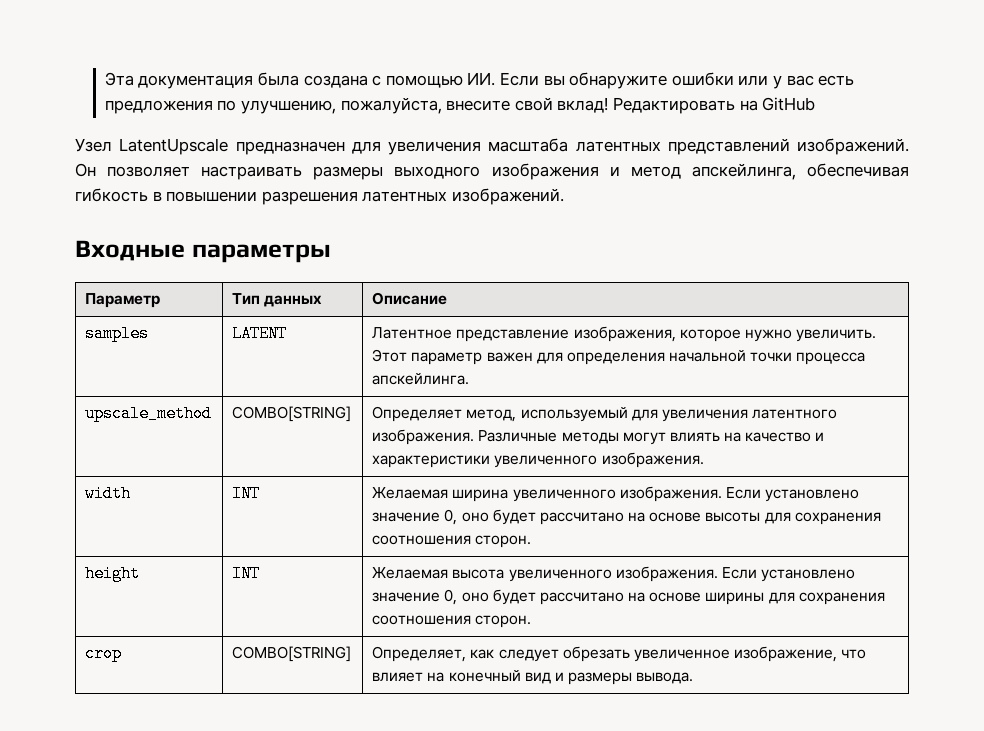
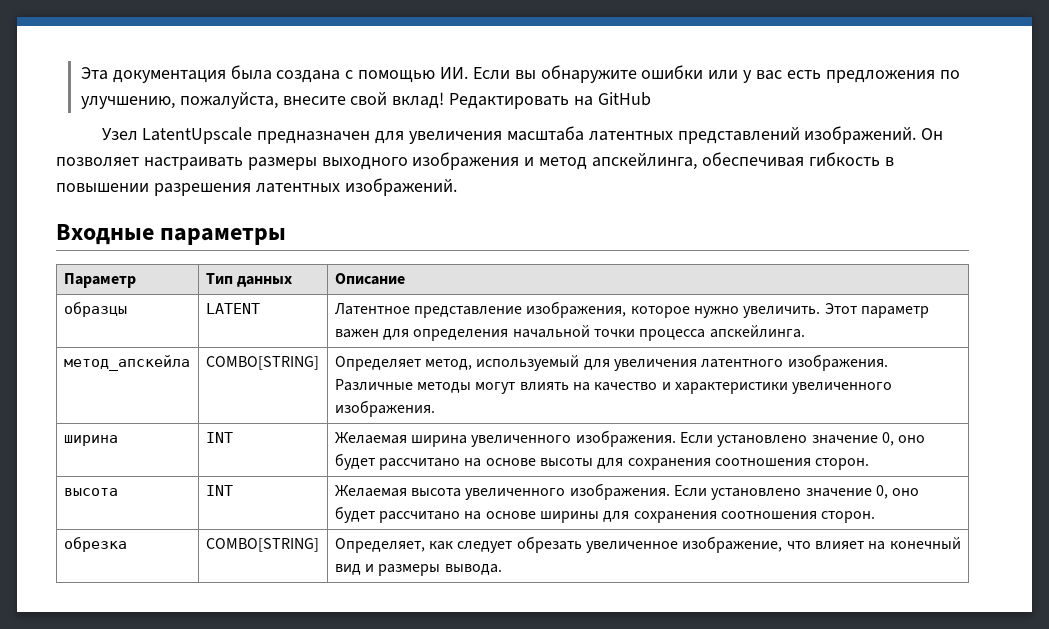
- samples | LATENT | Латентное представление изображения, которое нужно увеличить. Этот параметр важен для определения начальной точки процесса апскейлинга.
+ образцы | LATENT | Латентное представление изображения, которое нужно увеличить. Этот параметр важен для определения начальной точки процесса апскейлинга.
- upscale_method | COMBO[STRING] | Определяет метод, используемый для увеличения латентного изображения. Различные методы могут влиять на качество и характеристики увеличенного изображения.
+ метод_апскейла | COMBO[STRING] | Определяет метод, используемый для увеличения латентного изображения. Различные методы могут влиять на качество и характеристики увеличенного изображения.
- width | INT | Желаемая ширина увеличенного изображения. Если установлено значение 0, оно будет рассчитано на основе высоты для сохранения соотношения сторон.
+ ширина | INT | Желаемая ширина увеличенного изображения. Если установлено значение 0, оно будет рассчитано на основе высоты для сохранения соотношения сторон.
- height | INT | Желаемая высота увеличенного изображения. Если установлено значение 0, оно будет рассчитано на основе ширины для сохранения соотношения сторон.
+ высота | INT | Желаемая высота увеличенного изображения. Если установлено значение 0, оно будет рассчитано на основе ширины для сохранения соотношения сторон.
- crop | COMBO[STRING] | Определяет, как следует обрезать увеличенное изображение, что влияет на конечный вид и размеры вывода.
+ обрезка | COMBO[STRING] | Определяет, как следует обрезать увеличенное изображение, что влияет на конечный вид и размеры вывода.

